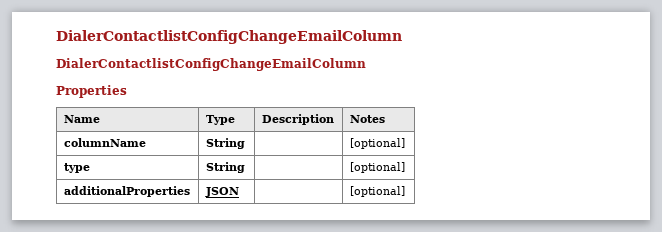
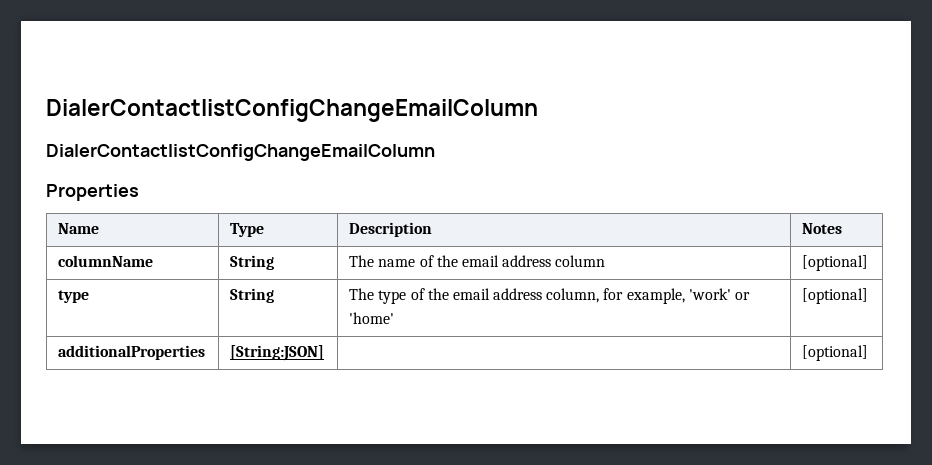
- columnName | String | | [optional]
- type | String | | [optional]
+ columnName | String | The name of the email address column | [optional]
+ type | String | The type of the email address column, for example, 'work' or 'home' | [optional]
- additionalProperties | JSON | | [optional]
+ additionalProperties | [String:JSON] | | [optional]

